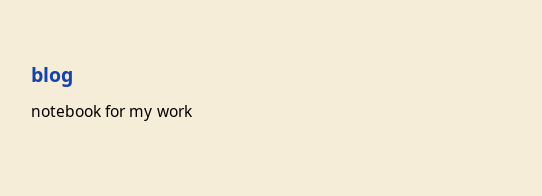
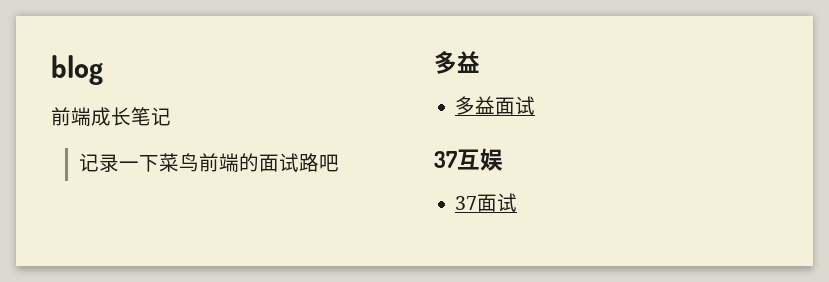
- notebook for my work
+ 前端成长笔记
+ 记录一下菜鸟前端的面试路吧
+ 多益
+ 多益面试
+ 37互娱
+ 37面试

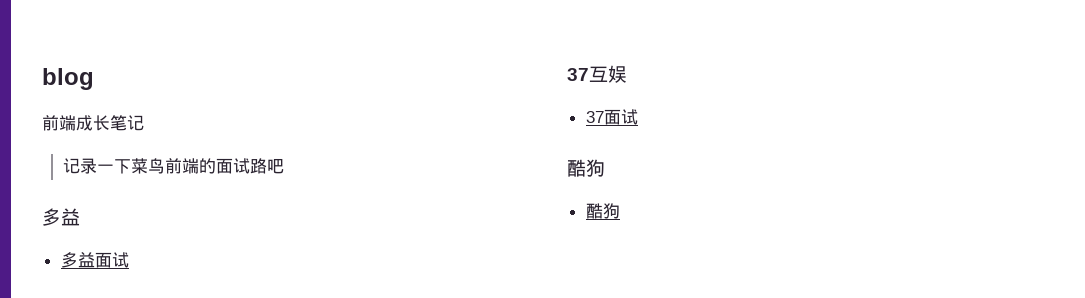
  37面试
+ 酷狗
+ 酷狗

